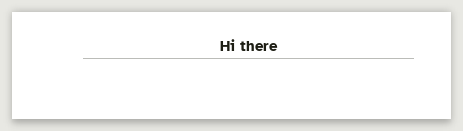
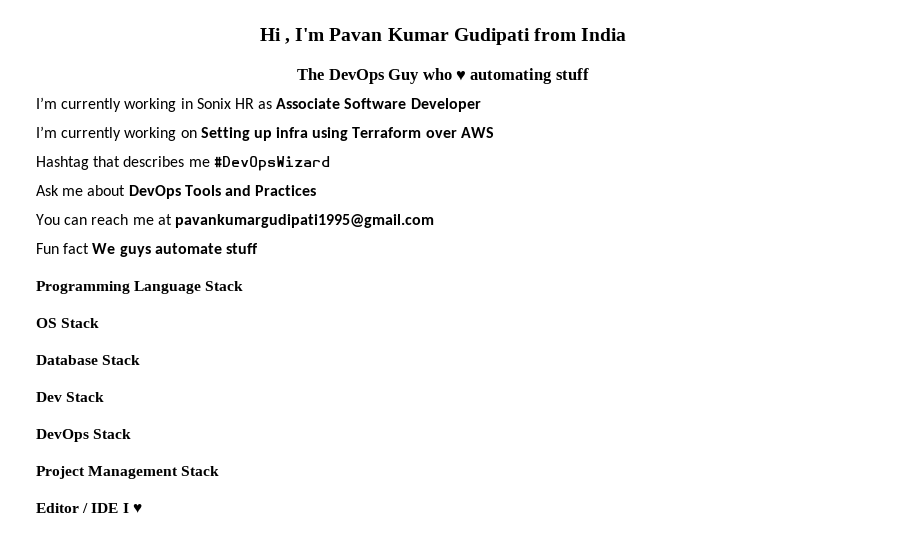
- Hi there
+ Hi , I'm Pavan Kumar Gudipati from India
+ The DevOps Guy who ♥ automating stuff
+ I’m currently working in Sonix HR as Associate Software Developer
+ I’m currently working on Setting up infra using Terraform over AWS
+ Hashtag that describes me #DevOpsWizard
+ Ask me about DevOps Tools and Practices
+ You can reach me at pavankumargudipati1995@gmail.com
+ Fun fact We guys automate stuff
+ Programming Language Stack
+ OS Stack
+ Database Stack
+ Dev Stack
+ DevOps Stack
+ Project Management Stack
+ Editor / IDE I ♥

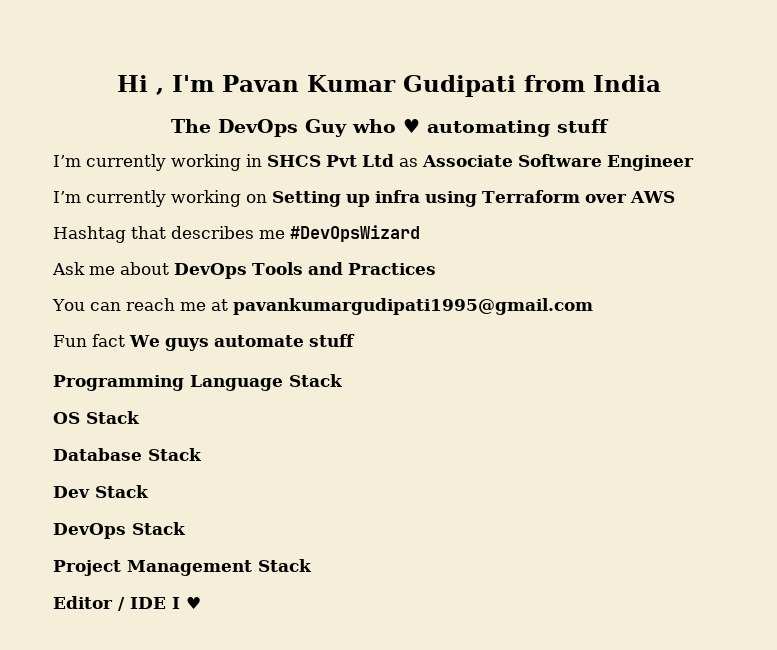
- I’m currently working in Sonix HR as Associate Software Developer
+ I’m currently working in SHCS Pvt Ltd as Associate Software Engineer

